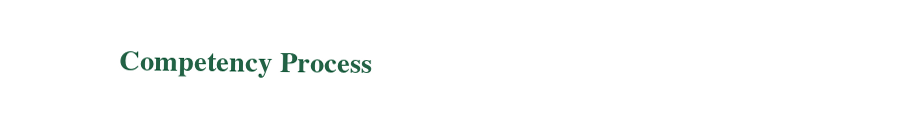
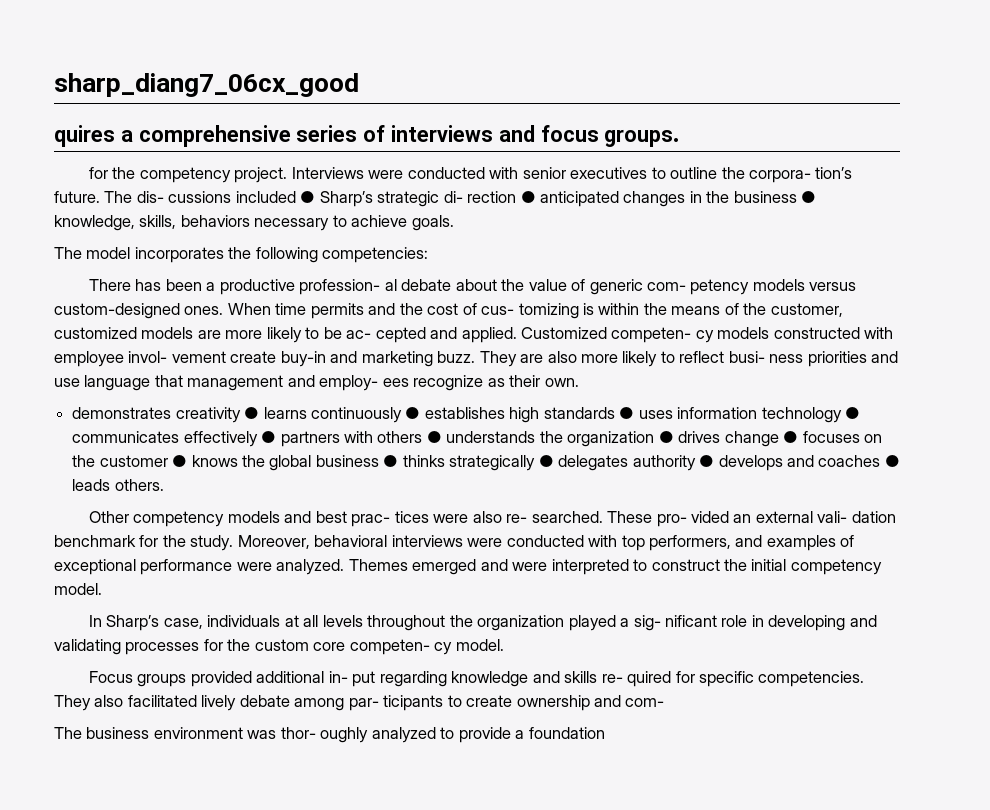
- Competency Process
+ sharp_diang7_06cx_good
+ quires a comprehensive series of interviews and focus groups.
+ for the competency project. Interviews were conducted with senior executives to outline the corpora- tion’s future. The dis- cussions included ● Sharp’s strategic di- rection ● anticipated changes in the business ● knowledge, skills, behaviors necessary to achieve goals.
+ The model incorporates the following competencies:
+ There has been a productive profession- al debate about the value of generic com- petency models versus custom-designed ones. When time permits and the cost of cus- tomizing is within the means of the customer, customized models are more likely to be ac- cepted and applied. Customized competen- cy models constructed with employee invol- vement create buy-in and marketing buzz. They are also more likely to reflect busi- ness priorities and use language that management and employ- ees recognize as their own.
+ demonstrates creativity ● learns continuously ● establishes high standards ● uses information technology ● communicates effectively ● partners with others ● understands the organization ● drives change ● focuses on the customer ● knows the global business ● thinks strategically ● delegates authority ● develops and coaches ● leads others.
+ Other competency models and best prac- tices were also re- searched. These pro- vided an external vali- dation benchmark for the study. Moreover, behavioral interviews were conducted with top performers, and examples of exceptional performance were analyzed. Themes emerged and were interpreted to construct the initial competency model.
+ In Sharp’s case, individuals at all levels throughout the organization played a sig- nificant role in developing and validating processes for the custom core competen- cy model.
+ Focus groups provided additional in- put regarding knowledge and skills re- quired for specific competencies. They also facilitated lively debate among par- ticipants to create ownership and com-
+ The business environment was thor- oughly analyzed to provide a foundation

